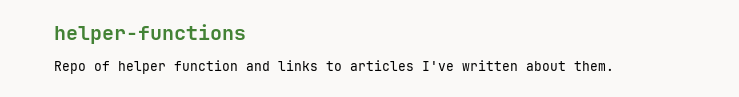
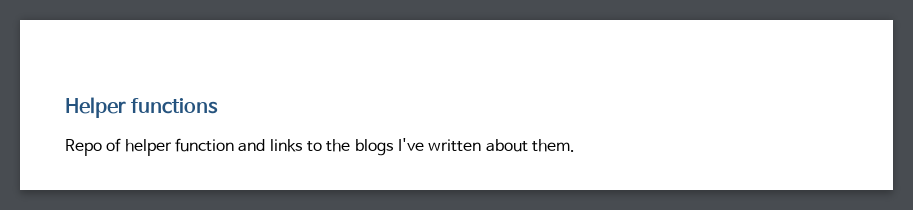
- helper-functions
+ Helper functions
- Repo of helper function and links to articles I've written about them.
+ Repo of helper function and links to the blogs I've written about them.

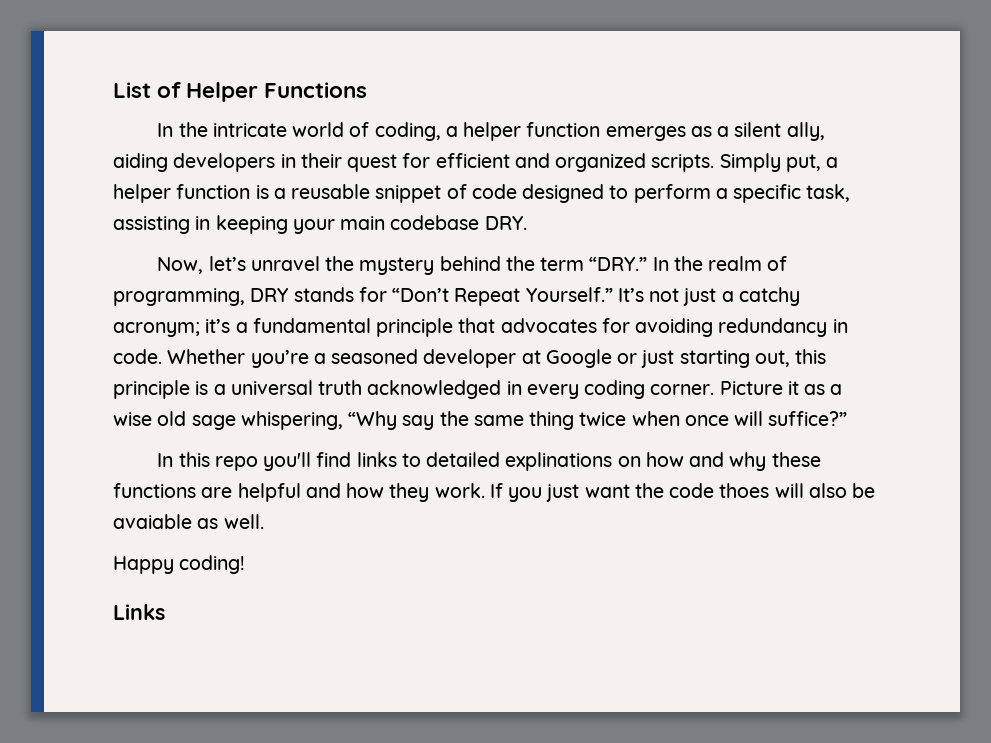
- Helper functions
- Repo of helper function and links to the blogs I've written about them.
+ List of Helper Functions
+ In the intricate world of coding, a helper function emerges as a silent ally, aiding developers in their quest for efficient and organized scripts. Simply put, a helper function is a reusable snippet of code designed to perform a specific task, assisting in keeping your main codebase DRY.
+ Now, let’s unravel the mystery behind the term “DRY.” In the realm of programming, DRY stands for “Don’t Repeat Yourself.” It’s not just a catchy acronym; it’s a fundamental principle that advocates for avoiding redundancy in code. Whether you’re a seasoned developer at Google or just starting out, this principle is a universal truth acknowledged in every coding corner. Picture it as a wise old sage whispering, “Why say the same thing twice when once will suffice?”
+ In this repo you'll find links to detailed explinations on how and why these functions are helpful and how they work. If you just want the code thoes will also be avaiable as well.
+ Happy coding!
+ Links

